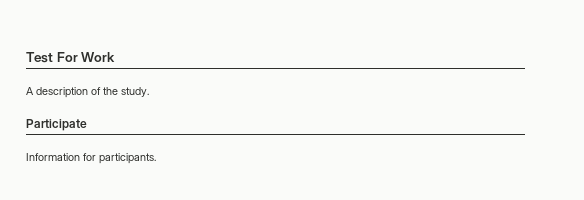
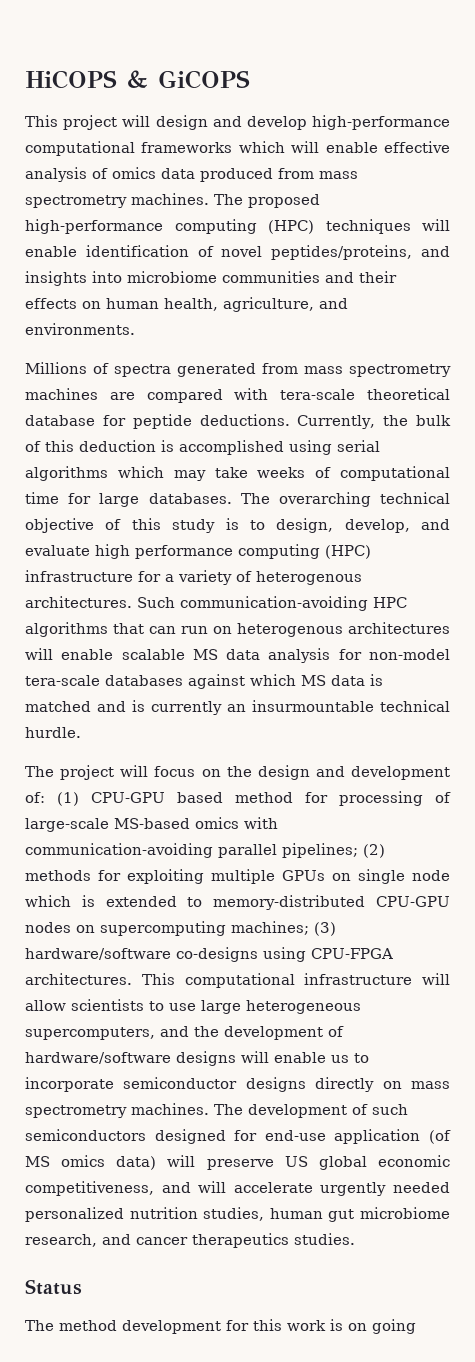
- Test For Work
- A description of the study.
- Participate
- Information for participants.
+ HiCOPS & GiCOPS
+ This project will design and develop high-performance computational frameworks which will enable effective analysis of omics data produced from mass spectrometry machines. The proposed high-performance computing (HPC) techniques will enable identification of novel peptides/proteins, and insights into microbiome communities and their effects on human health, agriculture, and environments.
+ Millions of spectra generated from mass spectrometry machines are compared with tera-scale theoretical database for peptide deductions. Currently, the bulk of this deduction is accomplished using serial algorithms which may take weeks of computational time for large databases. The overarching technical objective of this study is to design, develop, and evaluate high performance computing (HPC) infrastructure for a variety of heterogenous architectures. Such communication-avoiding HPC algorithms that can run on heterogenous architectures will enable scalable MS data analysis for non-model tera-scale databases against which MS data is matched and is currently an insurmountable technical hurdle.
+ The project will focus on the design and development of: (1) CPU-GPU based method for processing of large-scale MS-based omics with communication-avoiding parallel pipelines; (2) methods for exploiting multiple GPUs on single node which is extended to memory-distributed CPU-GPU nodes on supercomputing machines; (3) hardware/software co-designs using CPU-FPGA architectures. This computational infrastructure will allow scientists to use large heterogeneous supercomputers, and the development of hardware/software designs will enable us to incorporate semiconductor designs directly on mass spectrometry machines. The development of such semiconductors designed for end-use application (of MS omics data) will preserve US global economic competitiveness, and will accelerate urgently needed personalized nutrition studies, human gut microbiome research, and cancer therapeutics studies.
+ Status
+ The method development for this work is on going

